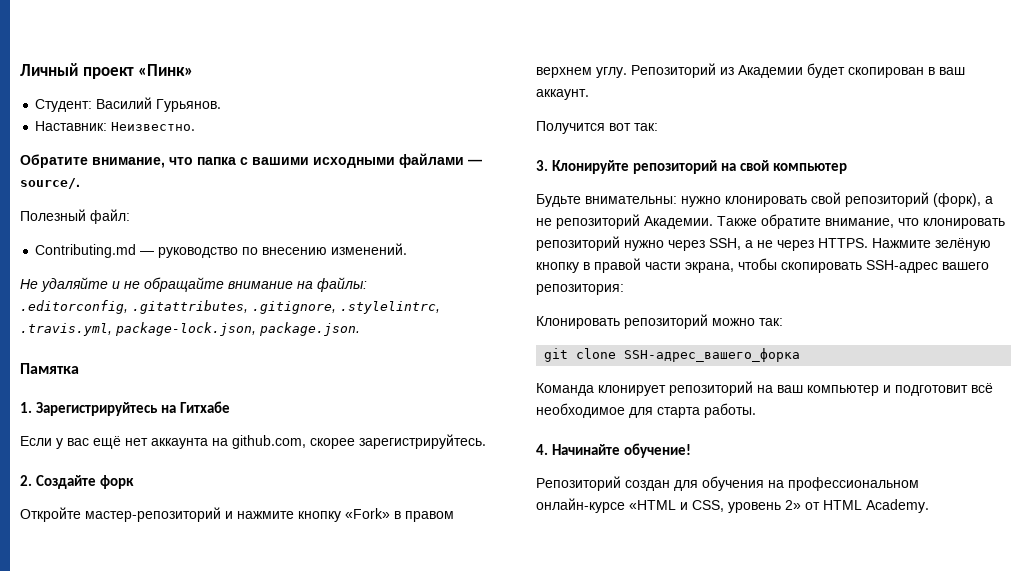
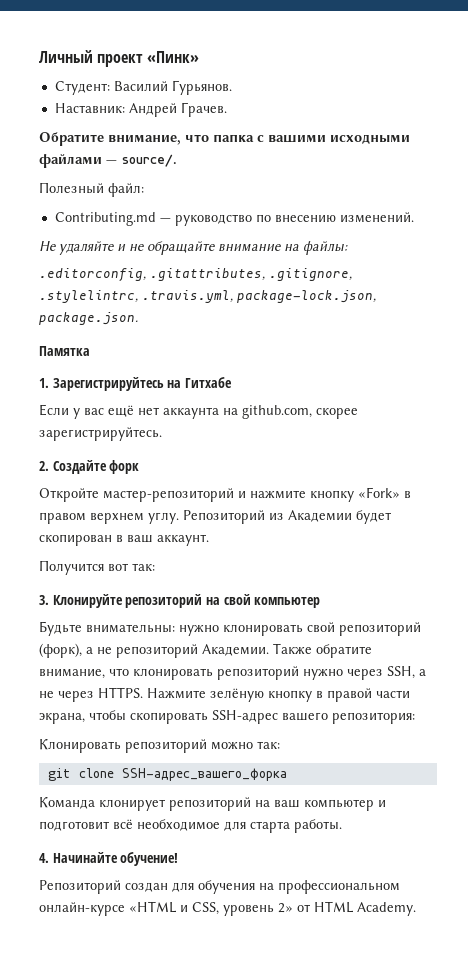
- Наставник: Неизвестно.
+ Наставник: Андрей Грачев.

